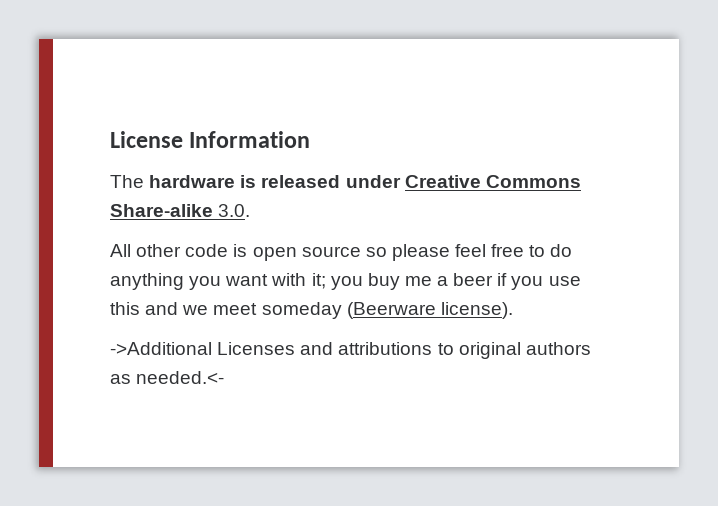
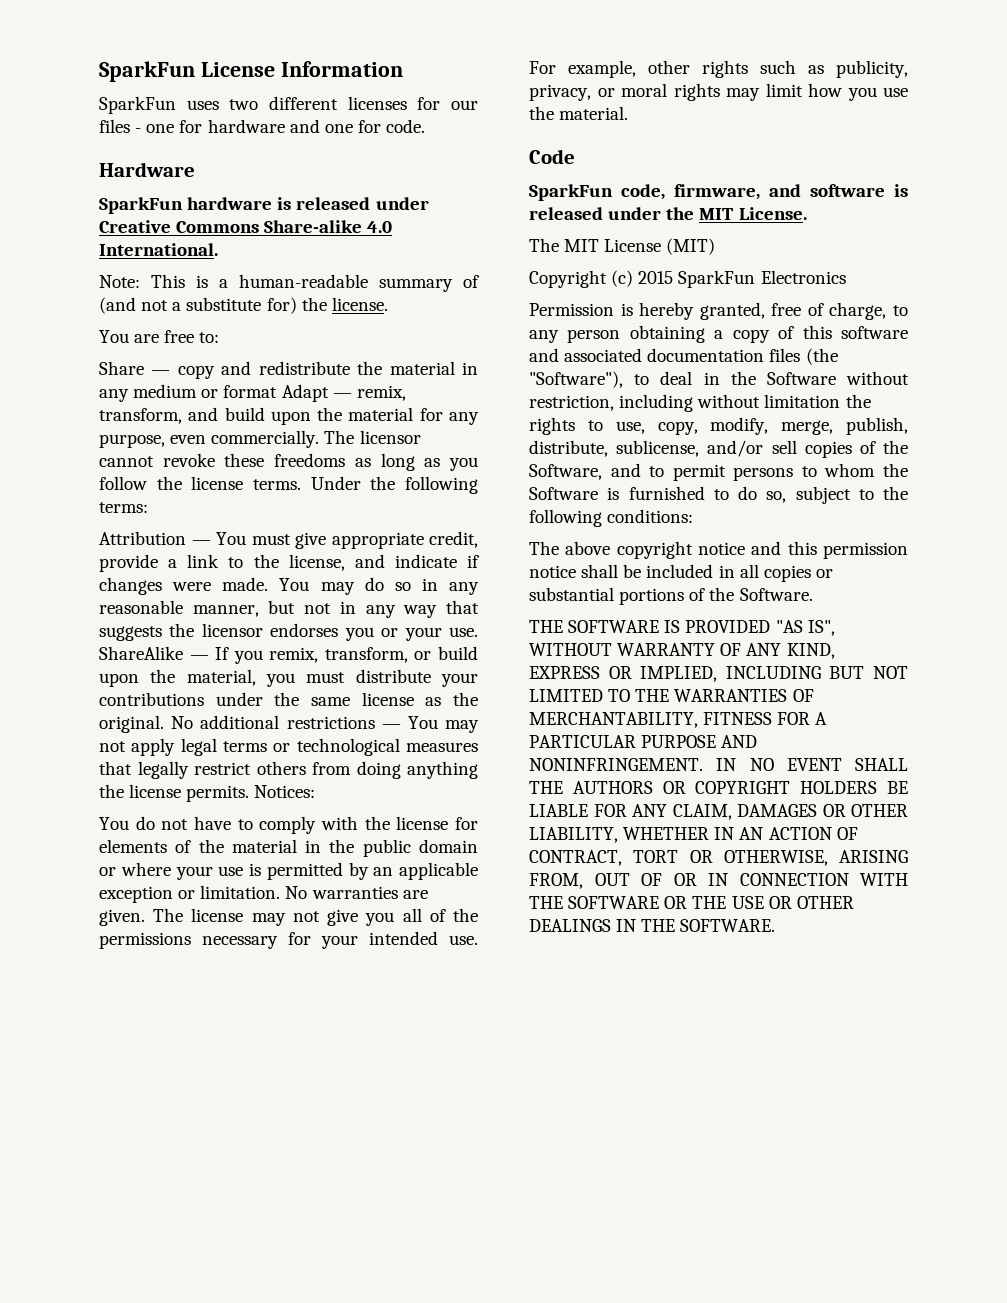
- License Information
+ SparkFun License Information
- The hardware is released under Creative Commons Share-alike 3.0.
- All other code is open source so please feel free to do anything you want with it; you buy me a beer if you use this and we meet someday (Beerware license).
- ->Additional Licenses and attributions to original authors as needed.<-
+ SparkFun uses two different licenses for our files - one for hardware and one for code.
+ Hardware
+ SparkFun hardware is released under Creative Commons Share-alike 4.0 International.
+ Note: This is a human-readable summary of (and not a substitute for) the license.
+ You are free to:
+ Share — copy and redistribute the material in any medium or format Adapt — remix, transform, and build upon the material for any purpose, even commercially. The licensor cannot revoke these freedoms as long as you follow the license terms. Under the following terms:
+ Attribution — You must give appropriate credit, provide a link to the license, and indicate if changes were made. You may do so in any reasonable manner, but not in any way that suggests the licensor endorses you or your use. ShareAlike — If you remix, transform, or build upon the material, you must distribute your contributions under the same license as the original. No additional restrictions — You may not apply legal terms or technological measures that legally restrict others from doing anything the license permits. Notices:
+ You do not have to comply with the license for elements of the material in the public domain or where your use is permitted by an applicable exception or limitation. No warranties are given. The license may not give you all of the permissions necessary for your intended use. For example, other rights such as publicity, privacy, or moral rights may limit how you use the material.
+ Code
+ SparkFun code, firmware, and software is released under the MIT License.
+ The MIT License (MIT)
+ Copyright (c) 2015 SparkFun Electronics
+ Permission is hereby granted, free of charge, to any person obtaining a copy of this software and associated documentation files (the "Software"), to deal in the Software without restriction, including without limitation the rights to use, copy, modify, merge, publish, distribute, sublicense, and/or sell copies of the Software, and to permit persons to whom the Software is furnished to do so, subject to the following conditions:
+ The above copyright notice and this permission notice shall be included in all copies or substantial portions of the Software.
+ THE SOFTWARE IS PROVIDED "AS IS", WITHOUT WARRANTY OF ANY KIND, EXPRESS OR IMPLIED, INCLUDING BUT NOT LIMITED TO THE WARRANTIES OF MERCHANTABILITY, FITNESS FOR A PARTICULAR PURPOSE AND NONINFRINGEMENT. IN NO EVENT SHALL THE AUTHORS OR COPYRIGHT HOLDERS BE LIABLE FOR ANY CLAIM, DAMAGES OR OTHER LIABILITY, WHETHER IN AN ACTION OF CONTRACT, TORT OR OTHERWISE, ARISING FROM, OUT OF OR IN CONNECTION WITH THE SOFTWARE OR THE USE OR OTHER DEALINGS IN THE SOFTWARE.

